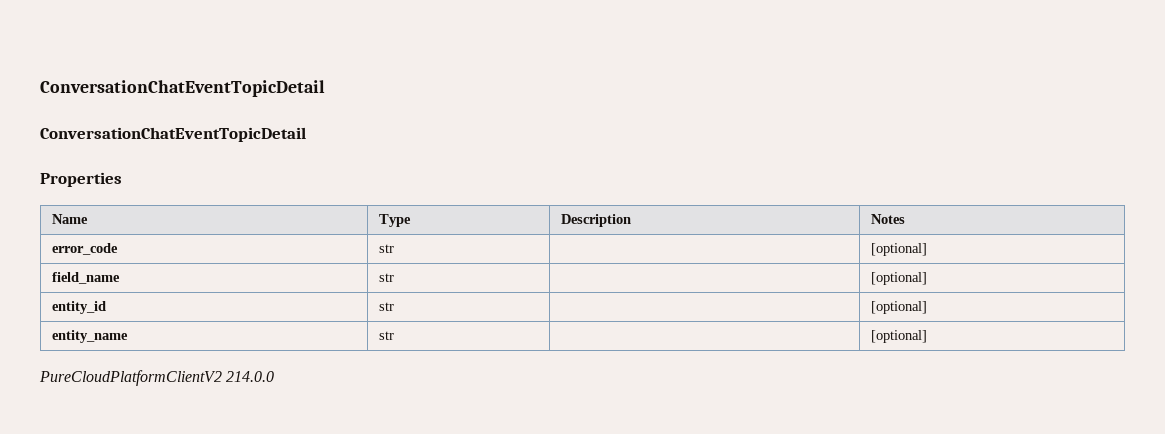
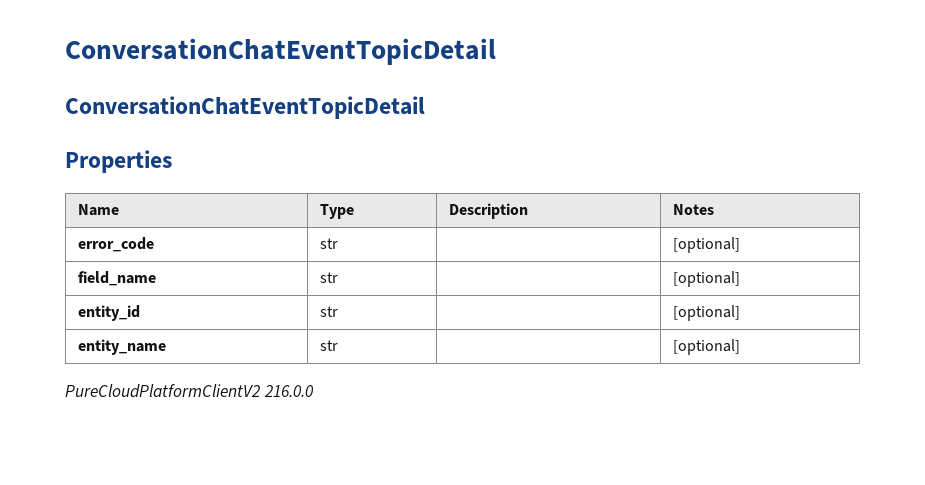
- PureCloudPlatformClientV2 214.0.0
+ PureCloudPlatformClientV2 216.0.0

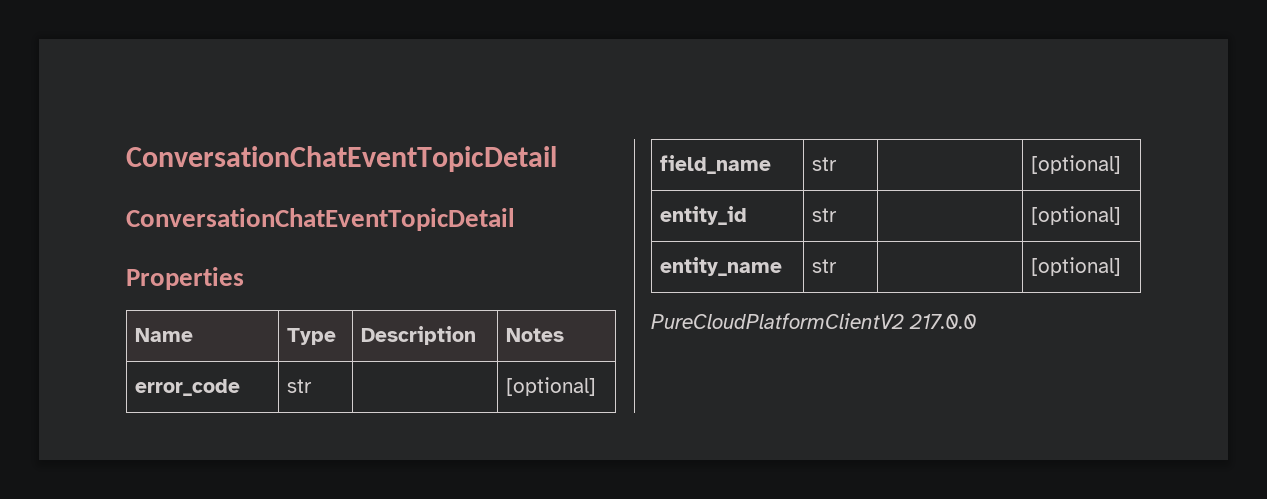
- PureCloudPlatformClientV2 216.0.0
+ PureCloudPlatformClientV2 217.0.0

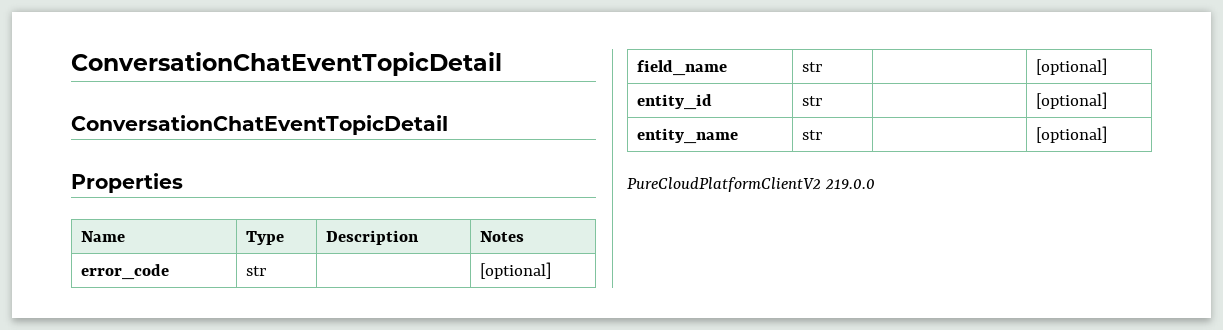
- PureCloudPlatformClientV2 217.0.0
+ PureCloudPlatformClientV2 219.0.0

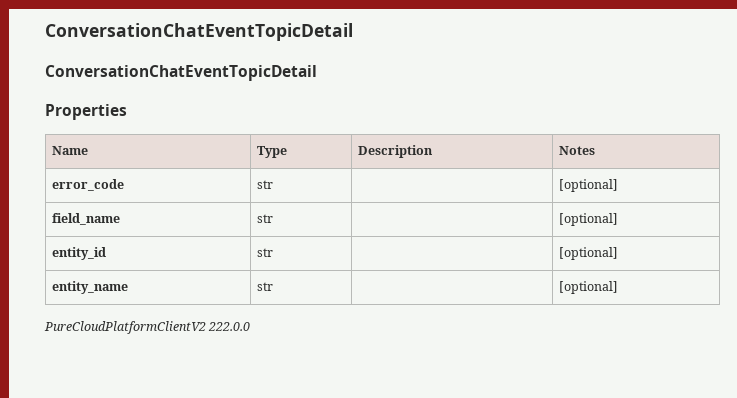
- PureCloudPlatformClientV2 219.0.0
+ PureCloudPlatformClientV2 222.0.0

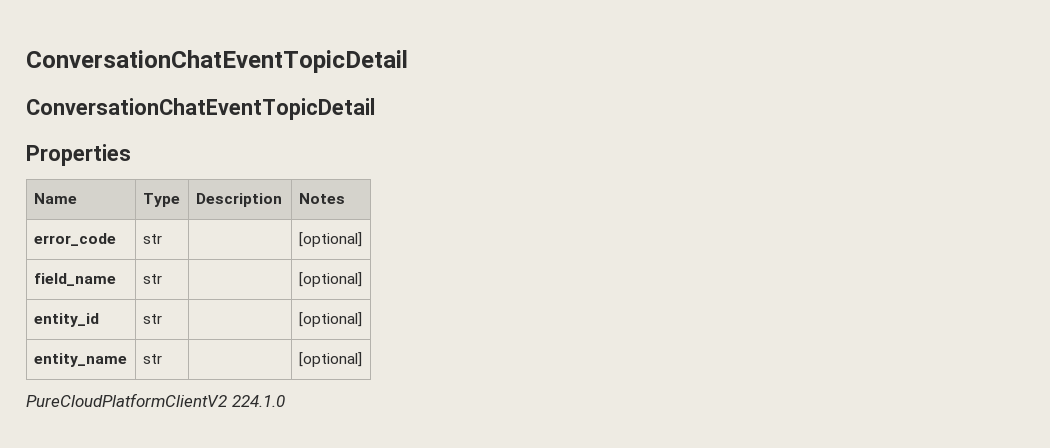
- PureCloudPlatformClientV2 222.0.0
+ PureCloudPlatformClientV2 224.1.0

